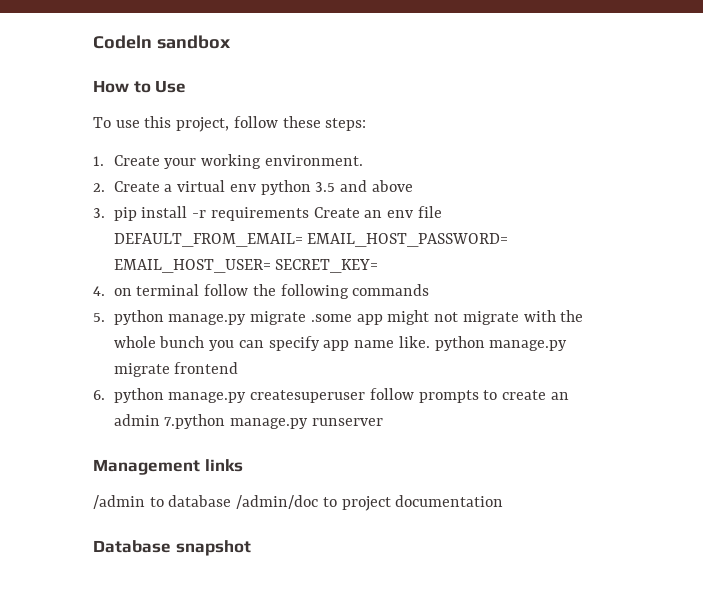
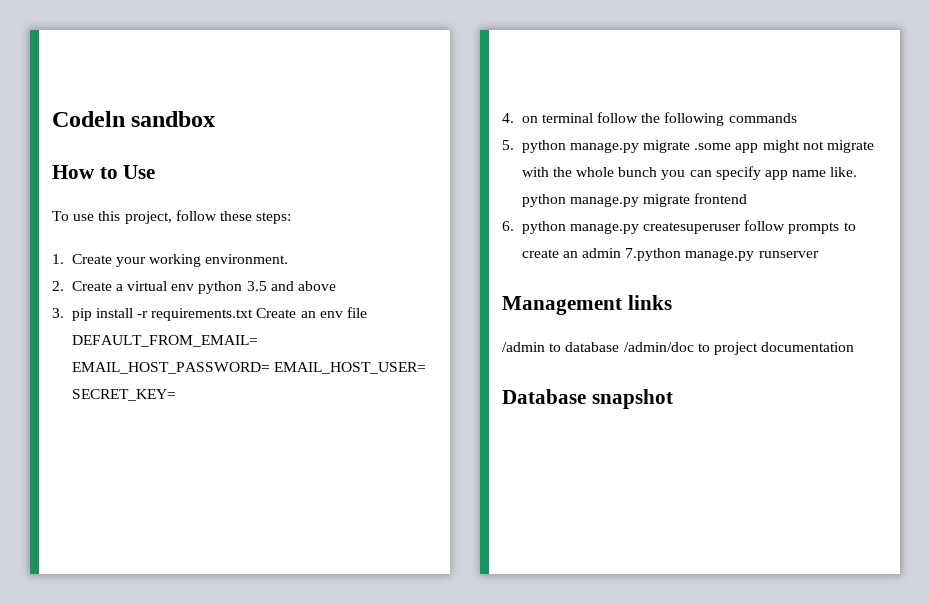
- 3. pip install -r requirements Create an env file DEFAULT_FROM_EMAIL= EMAIL_HOST_PASSWORD= EMAIL_HOST_USER= SECRET_KEY=
+ 3. pip install -r requirements.txt Create an env file DEFAULT_FROM_EMAIL= EMAIL_HOST_PASSWORD= EMAIL_HOST_USER= SECRET_KEY=

